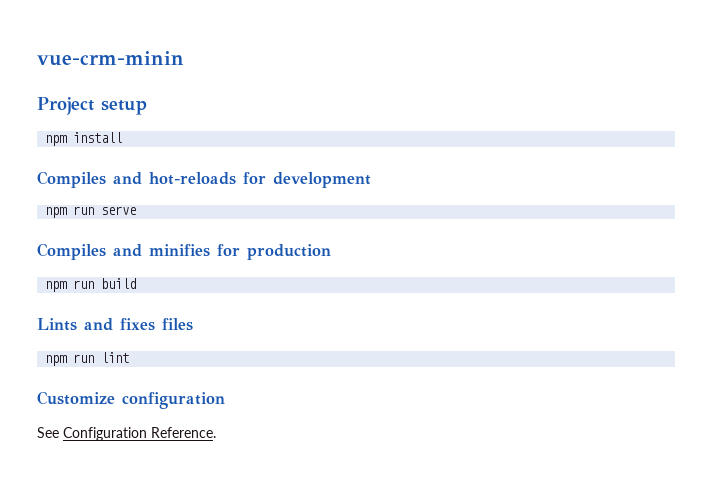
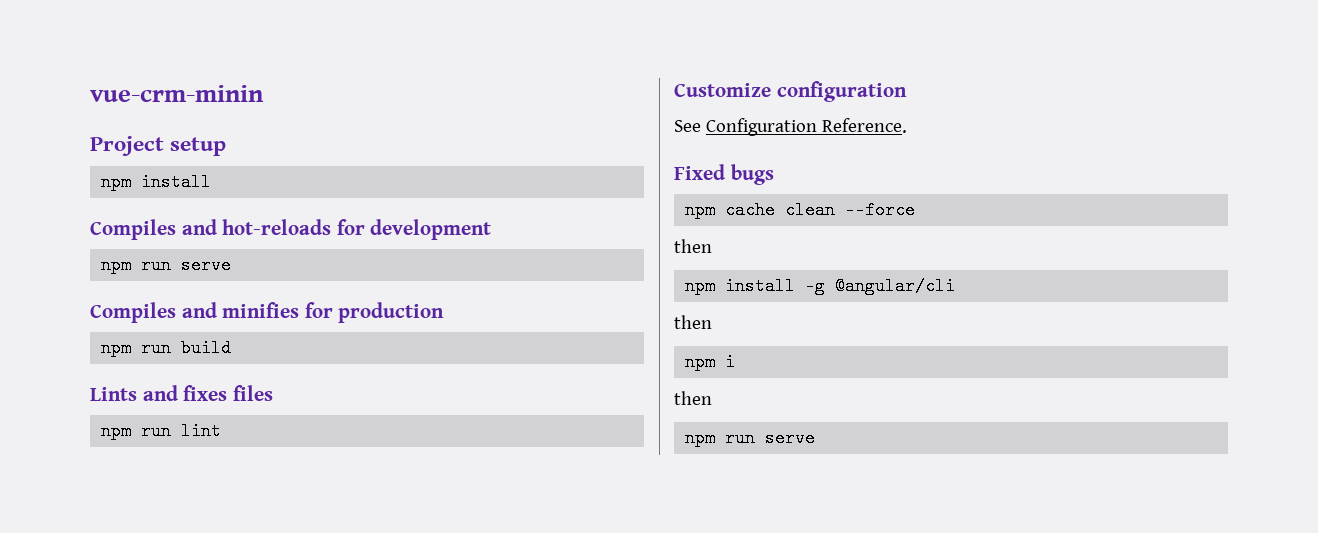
+ Fixed bugs
+ npm cache clean --force
+ then
+ npm install -g @angular/cli
+ then
+ npm i
+ then
+ npm run serve

